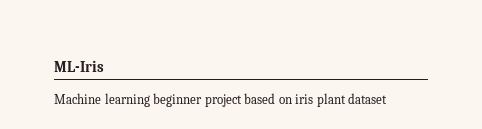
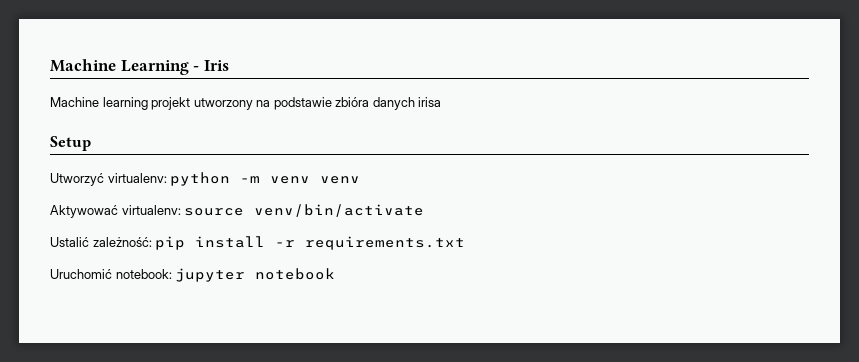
- ML-Iris
- Machine learning beginner project based on iris plant dataset
+ Machine Learning - Iris
+ Machine learning projekt utworzony na podstawie zbióra danych irisa
+ Setup
+ Utworzyć virtualenv: python -m venv venv
+ Aktywować virtualenv: source venv/bin/activate
+ Ustalić zależność: pip install -r requirements.txt
+ Uruchomić notebook: jupyter notebook

